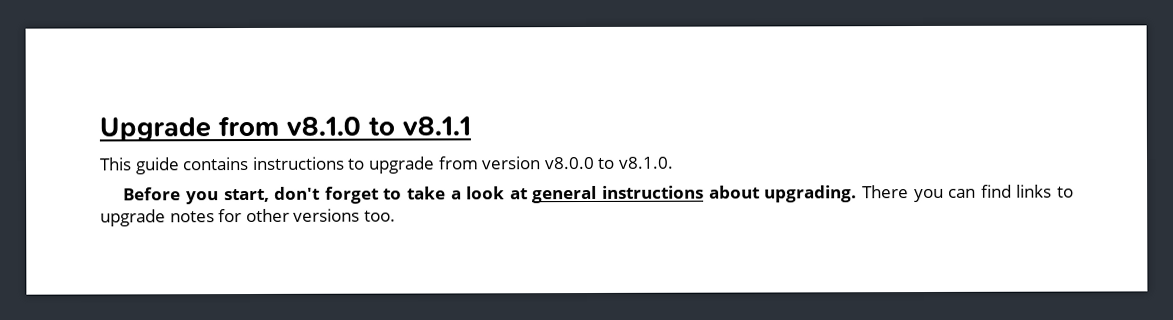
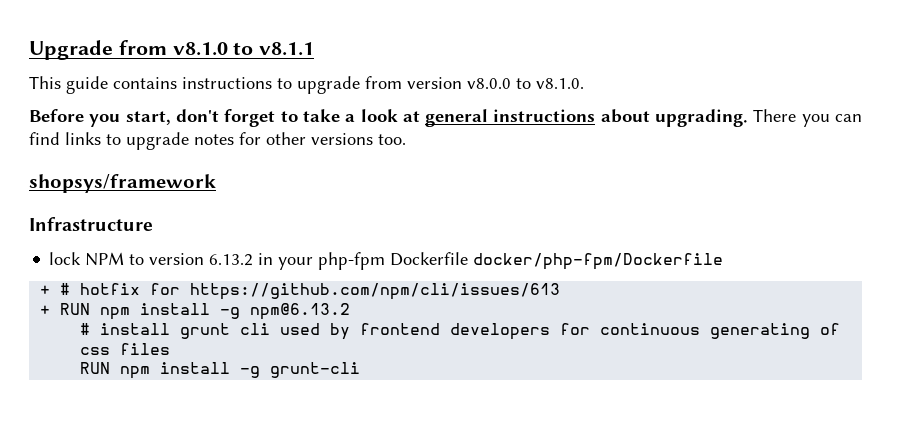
+ shopsys/framework
+ Infrastructure
+ lock NPM to version 6.13.2 in your php-fpm Dockerfile docker/php-fpm/Dockerfile
+ + # hotfix for https://github.com/npm/cli/issues/613
+ + RUN npm install -g npm@6.13.2
+ # install grunt cli used by frontend developers for continuous generating of css files
+ RUN npm install -g grunt-cli

